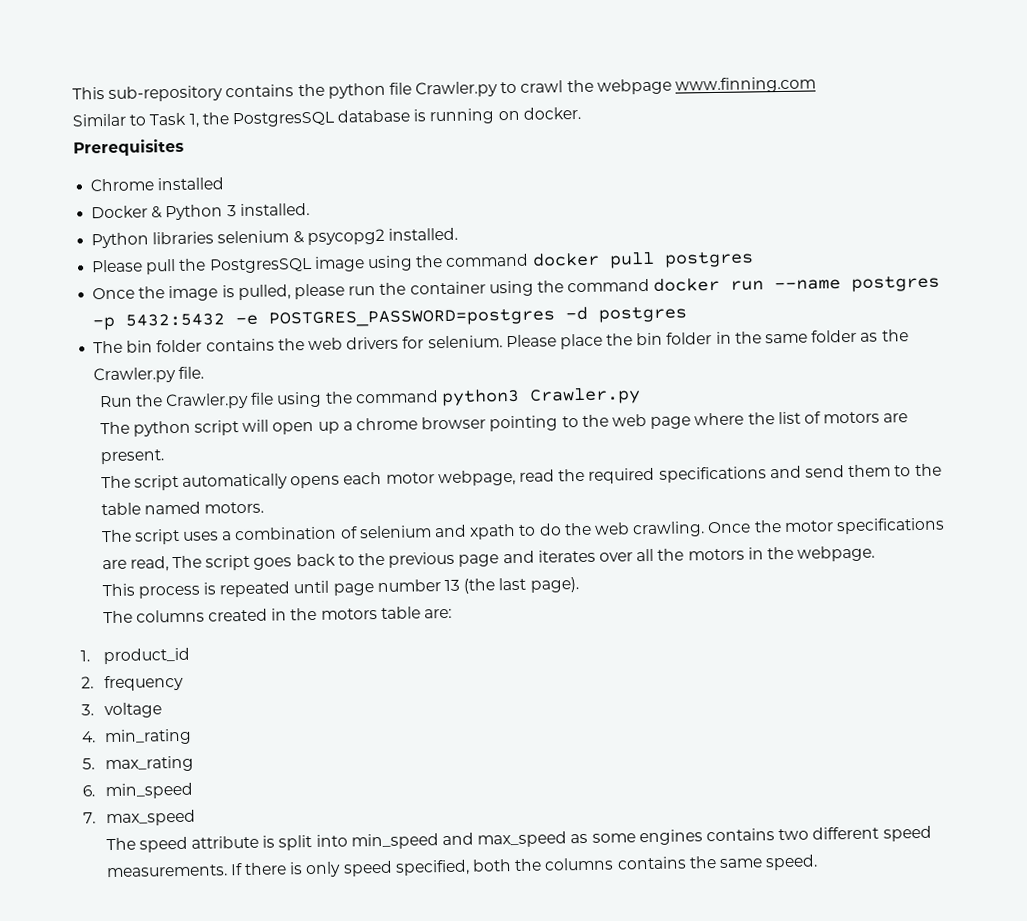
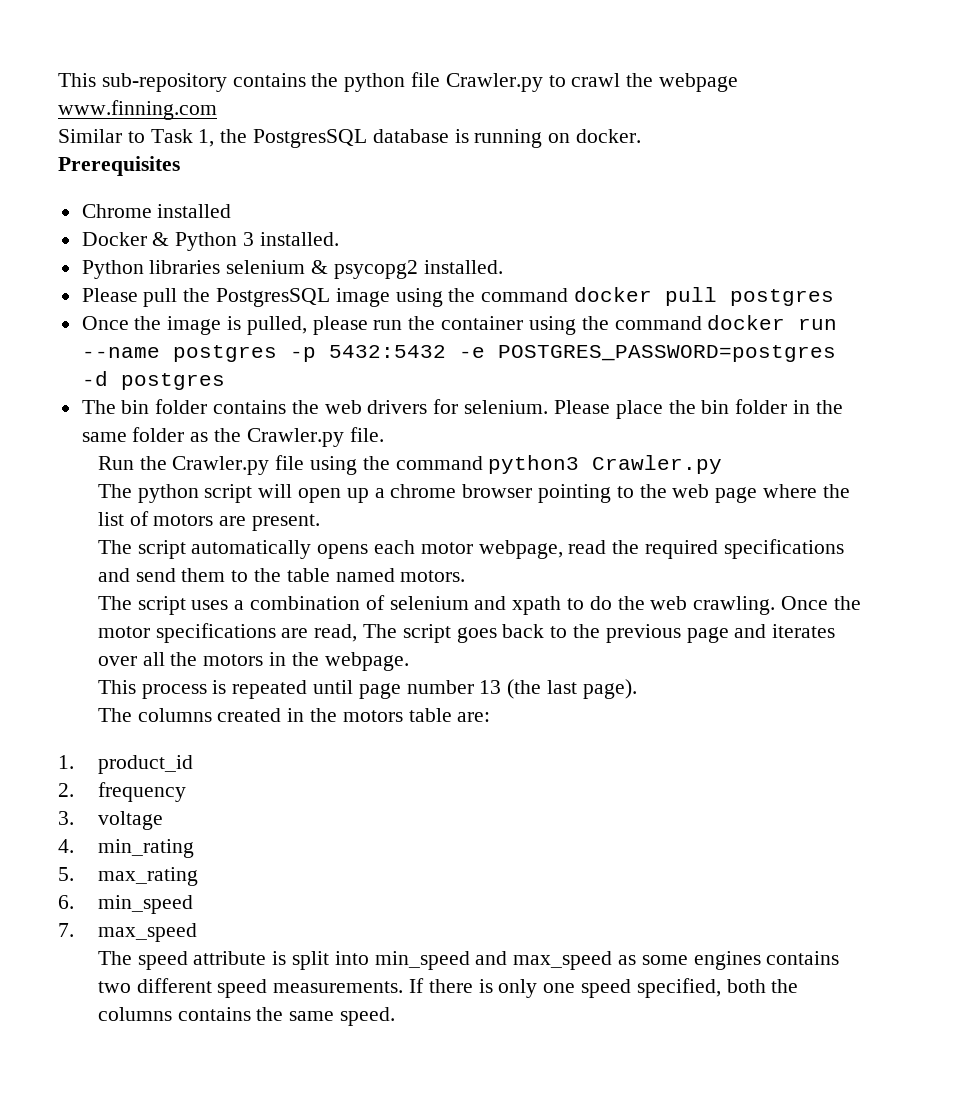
- If there is only speed specified, both the columns contains the same speed.
+ If there is only one speed specified, both the columns contains the same speed.

